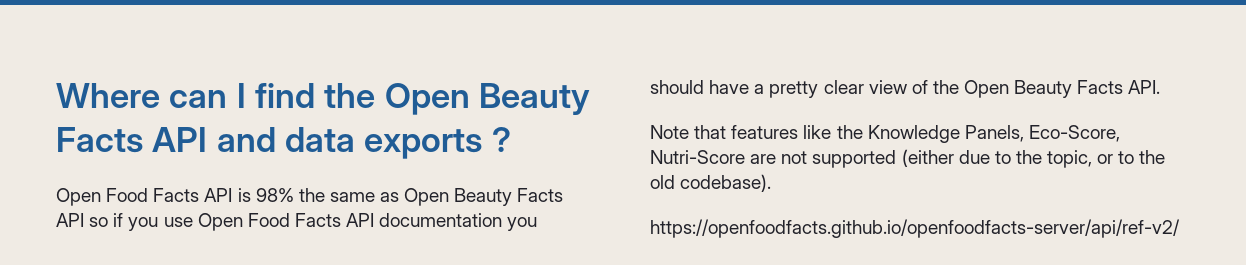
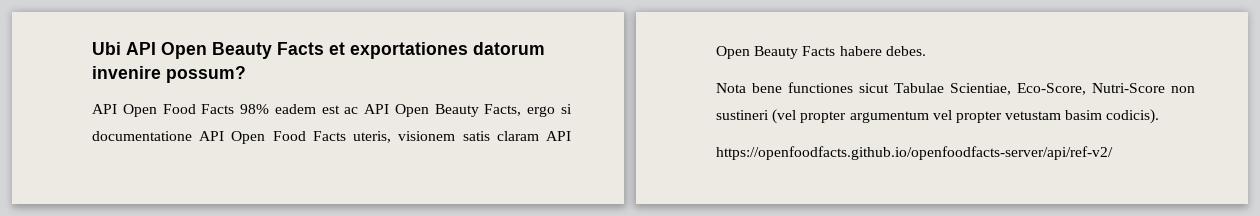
- Where can I find the Open Beauty Facts API and data exports ?
- Open Food Facts API is 98% the same as Open Beauty Facts API so if you use Open Food Facts API documentation you should have a pretty clear view of the Open Beauty Facts API.
- Note that features like the Knowledge Panels, Eco-Score, Nutri-Score are not supported (either due to the topic, or to the old codebase).
+ Ubi API Open Beauty Facts et exportationes datorum invenire possum?
+ API Open Food Facts 98% eadem est ac API Open Beauty Facts, ergo si documentatione API Open Food Facts uteris, visionem satis claram API Open Beauty Facts habere debes.
+ Nota bene functiones sicut Tabulae Scientiae, Eco-Score, Nutri-Score non sustineri (vel propter argumentum vel propter vetustam basim codicis).

